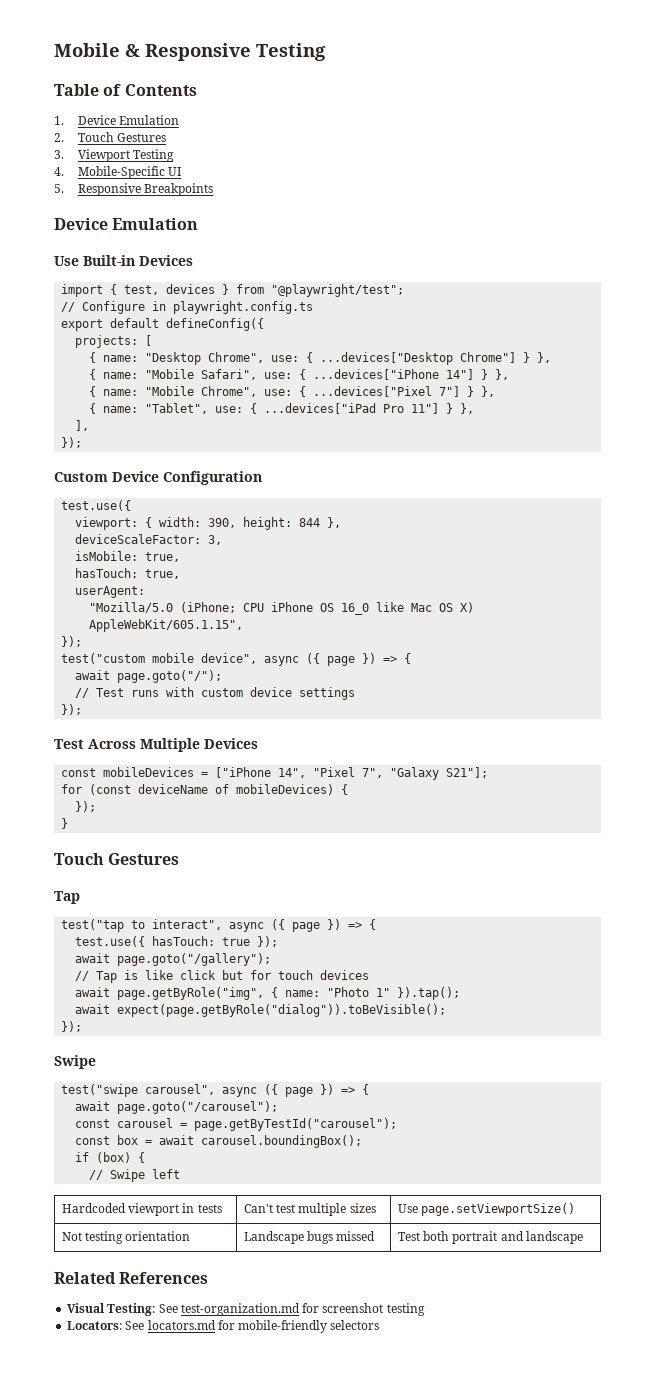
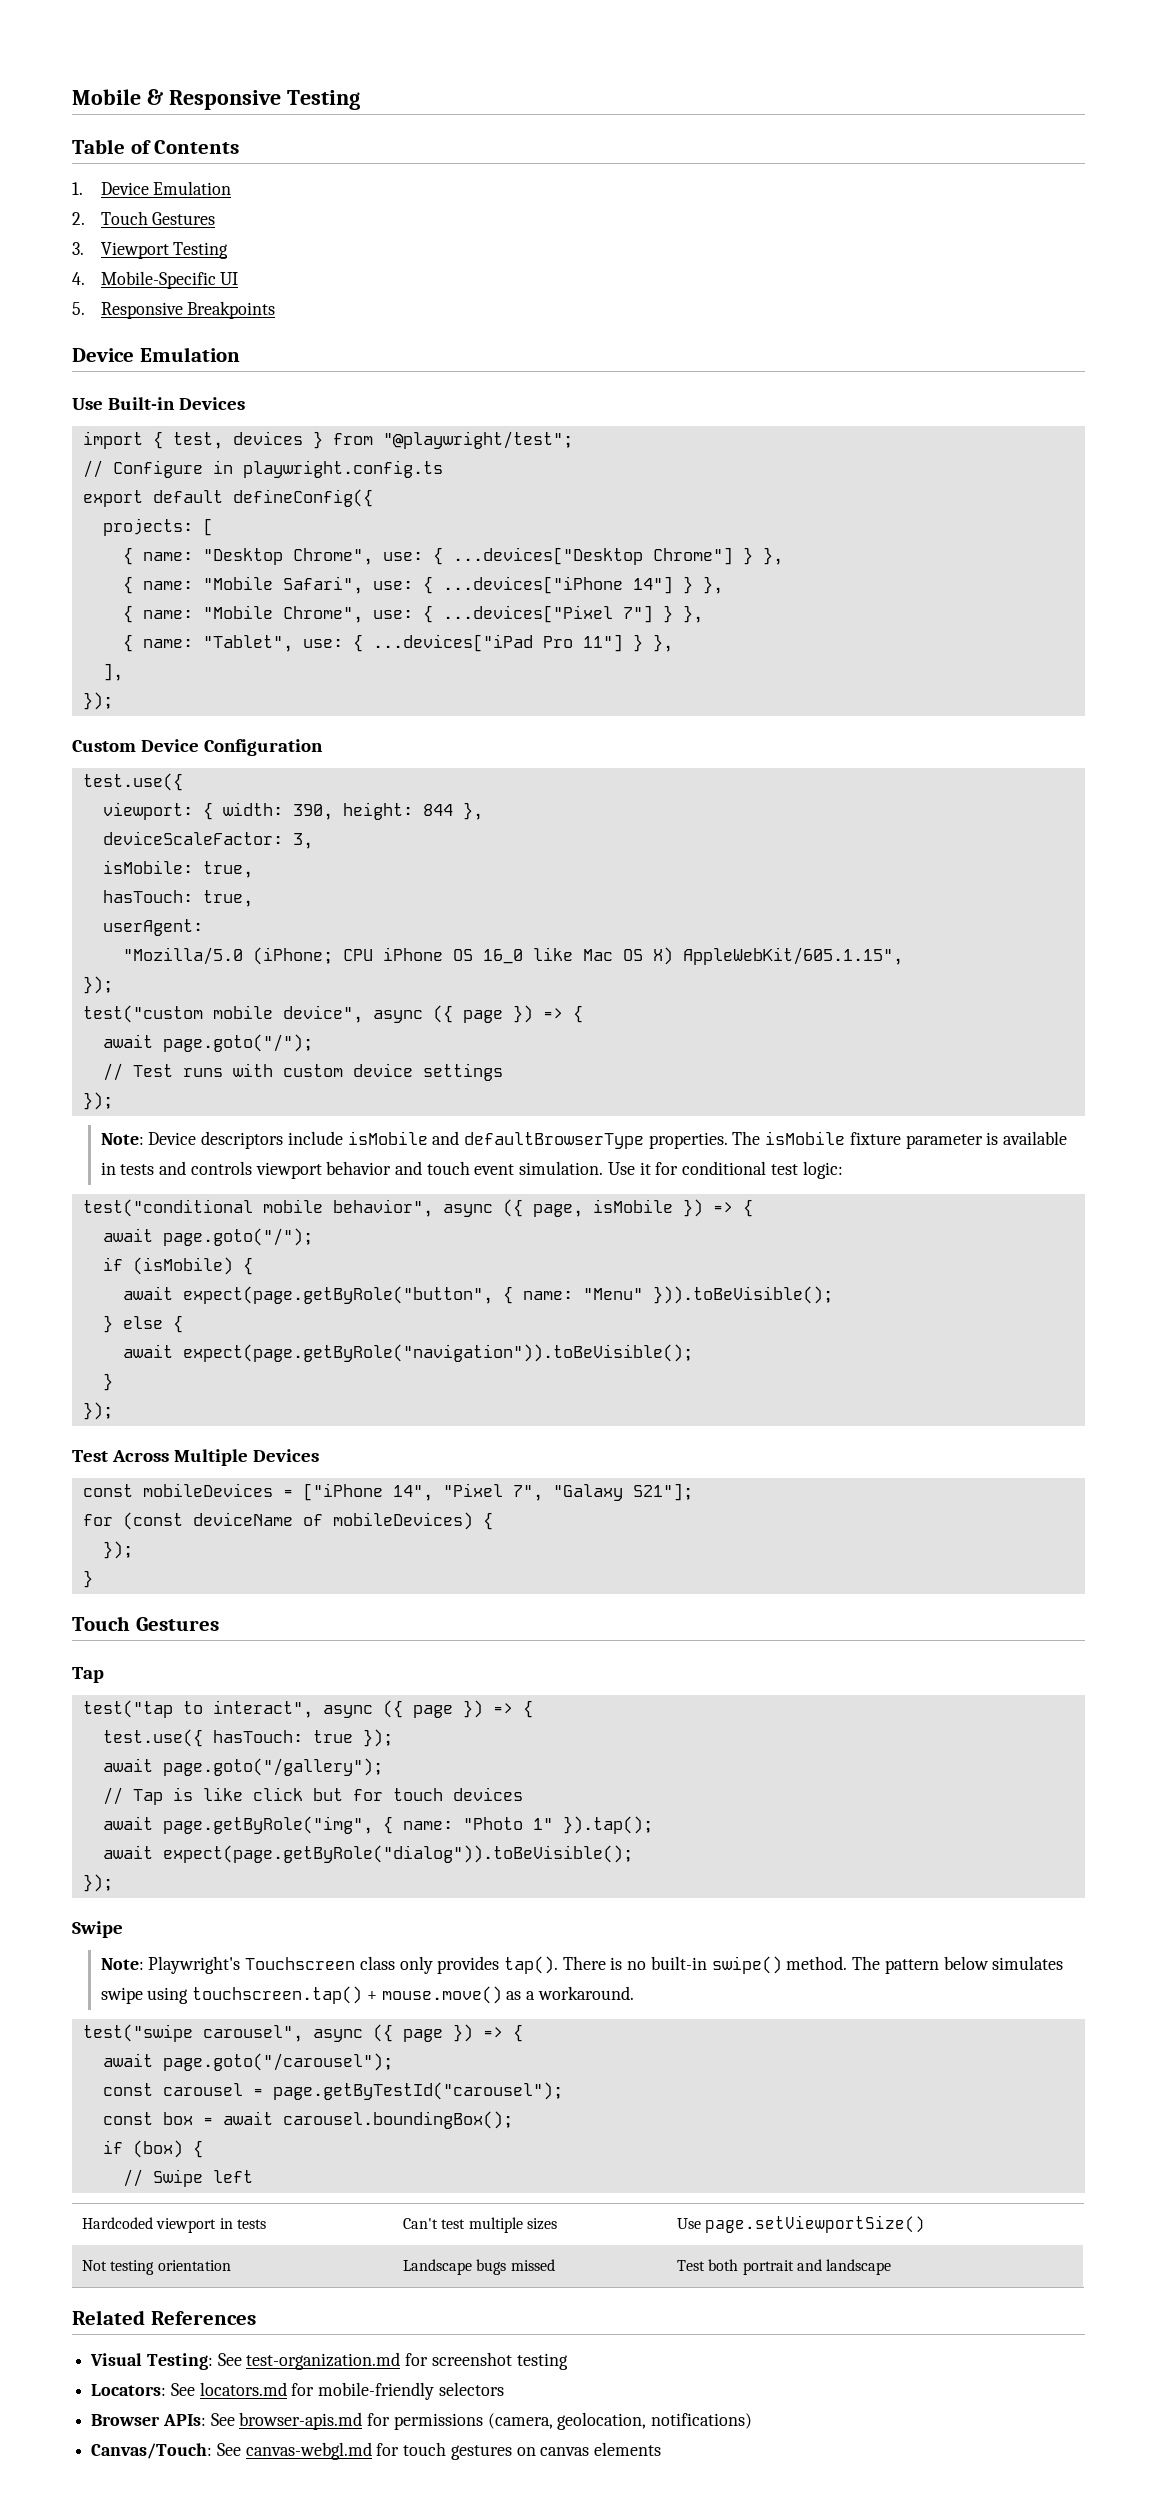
+ Note: Device descriptors include isMobile and defaultBrowserType properties. The isMobile fixture parameter is available in tests and controls viewport behavior and touch event simulation. Use it for conditional test logic:
+ test("conditional mobile behavior", async ({ page, isMobile }) => {
+ await page.goto("/");
+ if (isMobile) {
+ await expect(page.getByRole("button", { name: "Menu" })).toBeVisible();
+ } else {
+ await expect(page.getByRole("navigation")).toBeVisible();
+ }
+ });
+ Note: Playwright's Touchscreen class only provides tap(). There is no built-in swipe() method. The pattern below simulates swipe using touchscreen.tap() + mouse.move() as a workaround.
+ Browser APIs: See browser-apis.md for permissions (camera, geolocation, notifications)
+ Canvas/Touch: See canvas-webgl.md for touch gestures on canvas elements

